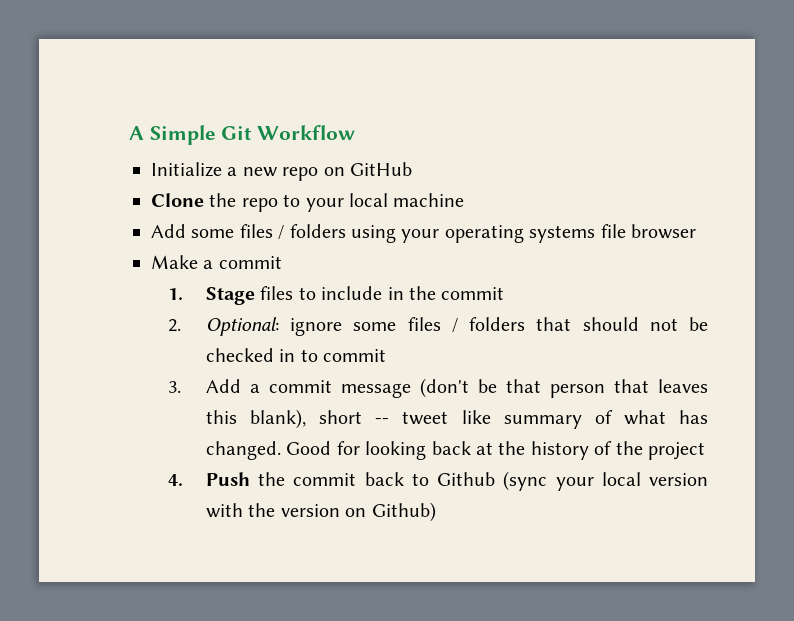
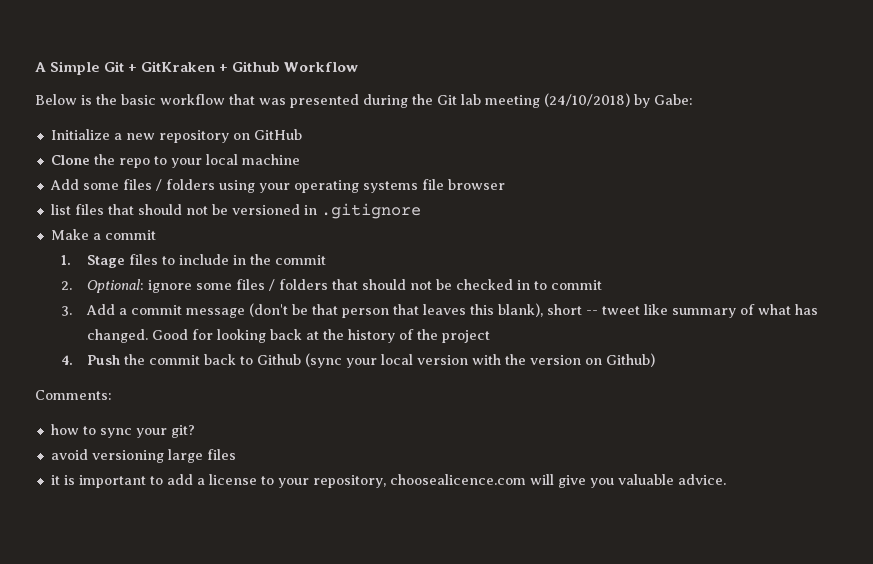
- A Simple Git Workflow
+ A Simple Git + GitKraken + Github Workflow
+ Below is the basic workflow that was presented during the Git lab meeting (24/10/2018) by Gabe:
- Initialize a new repo on GitHub
+ Initialize a new repository on GitHub
+ list files that should not be versioned in .gitignore
+ Comments:
+ how to sync your git?
+ avoid versioning large files
+ it is important to add a license to your repository, choosealicence.com will give you valuable advice.

